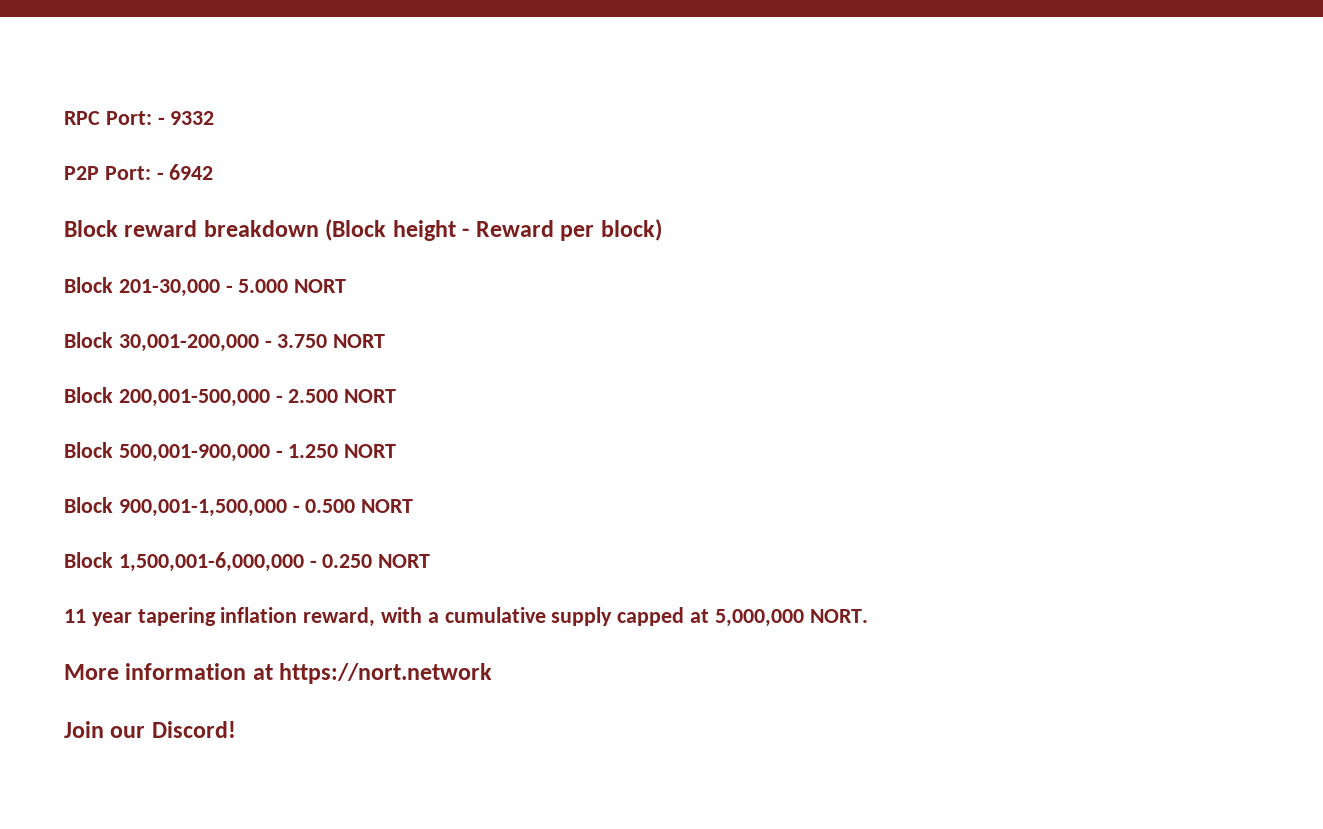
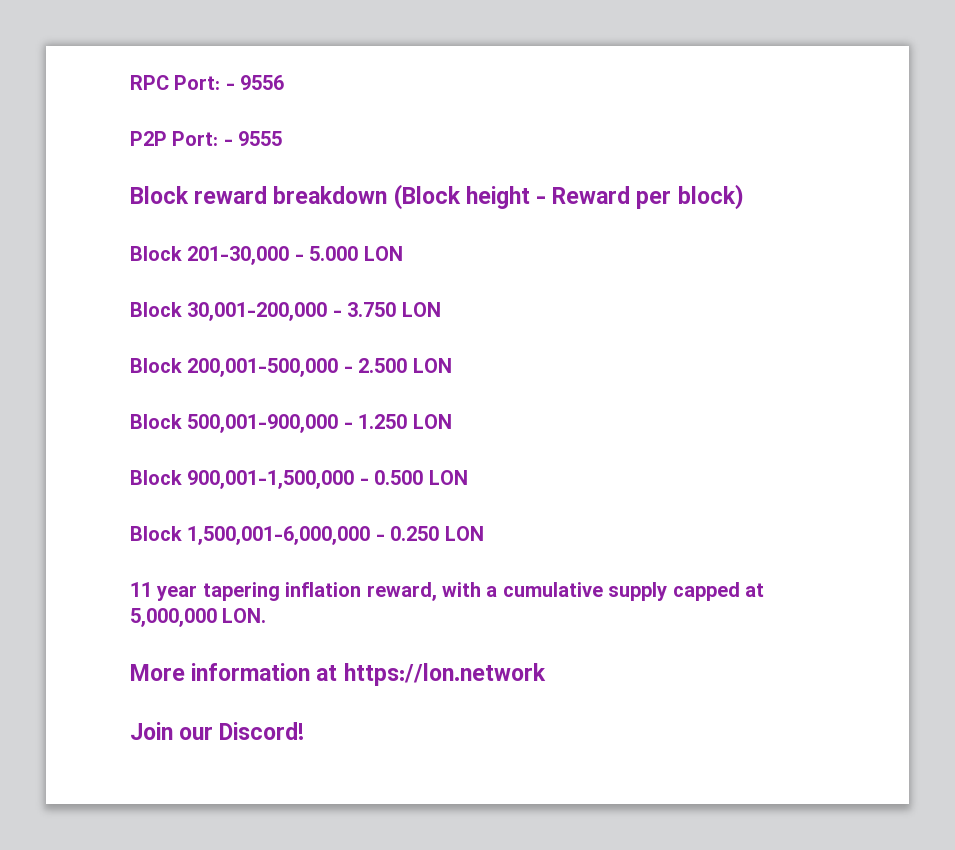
- RPC Port: - 9332
+ RPC Port: - 9556
- P2P Port: - 6942
+ P2P Port: - 9555
- Block 201-30,000 - 5.000 NORT
+ Block 201-30,000 - 5.000 LON
- Block 30,001-200,000 - 3.750 NORT
+ Block 30,001-200,000 - 3.750 LON
- Block 200,001-500,000 - 2.500 NORT
+ Block 200,001-500,000 - 2.500 LON
- Block 500,001-900,000 - 1.250 NORT
+ Block 500,001-900,000 - 1.250 LON
- Block 900,001-1,500,000 - 0.500 NORT
+ Block 900,001-1,500,000 - 0.500 LON
- Block 1,500,001-6,000,000 - 0.250 NORT
+ Block 1,500,001-6,000,000 - 0.250 LON
- 11 year tapering inflation reward, with a cumulative supply capped at 5,000,000 NORT.
+ 11 year tapering inflation reward, with a cumulative supply capped at 5,000,000 LON.
- More information at https://nort.network
+ More information at https://lon.network

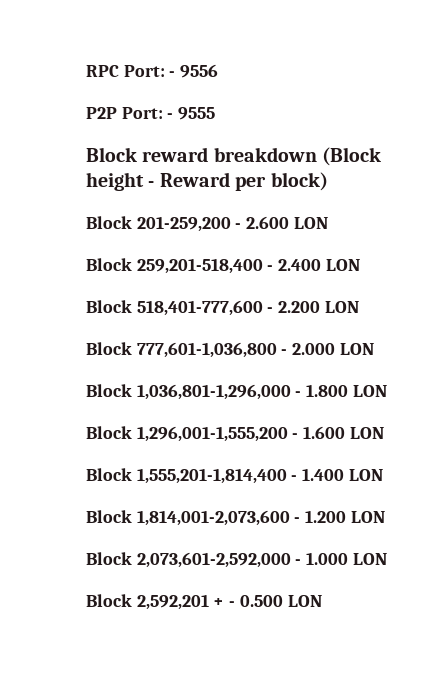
- Block 201-30,000 - 5.000 LON
- Block 30,001-200,000 - 3.750 LON
- Block 200,001-500,000 - 2.500 LON
- Block 500,001-900,000 - 1.250 LON
- Block 900,001-1,500,000 - 0.500 LON
- Block 1,500,001-6,000,000 - 0.250 LON
- 11 year tapering inflation reward, with a cumulative supply capped at 5,000,000 LON.
- More information at https://lon.network
- Join our Discord!
+ Block 201-259,200 - 2.600 LON
+ Block 259,201-518,400 - 2.400 LON
+ Block 518,401-777,600 - 2.200 LON
+ Block 777,601-1,036,800 - 2.000 LON
+ Block 1,036,801-1,296,000 - 1.800 LON
+ Block 1,296,001-1,555,200 - 1.600 LON
+ Block 1,555,201-1,814,400 - 1.400 LON
+ Block 1,814,001-2,073,600 - 1.200 LON
+ Block 2,073,601-2,592,000 - 1.000 LON
+ Block 2,592,201 + - 0.500 LON

